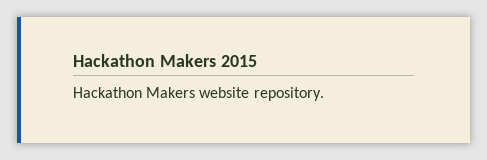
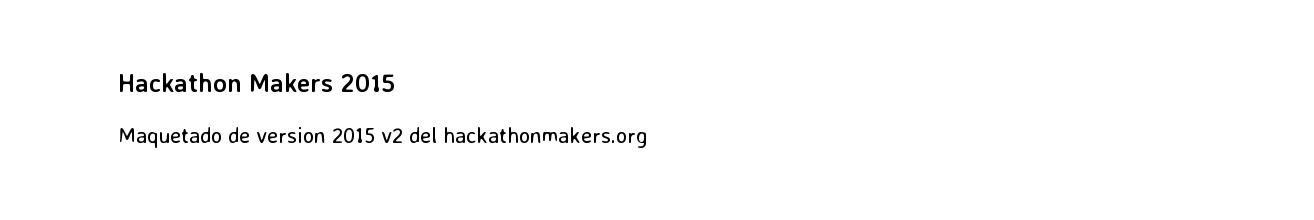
- Hackathon Makers website repository.
+ Maquetado de version 2015 v2 del hackathonmakers.org

